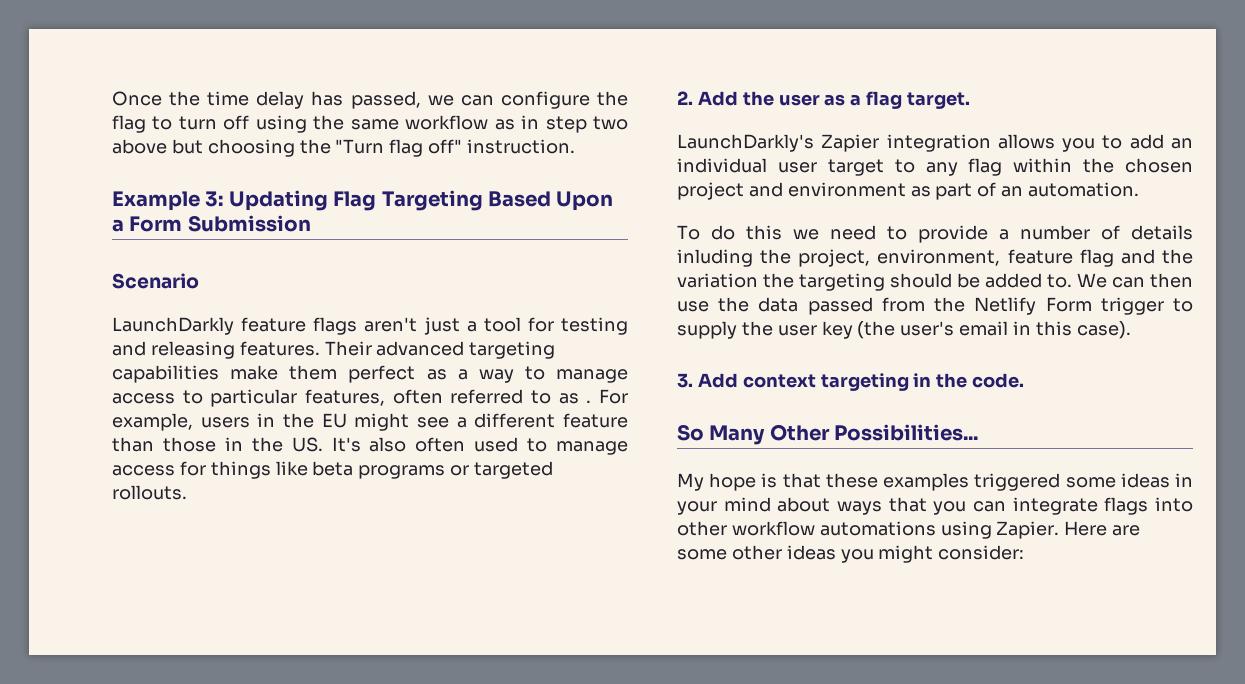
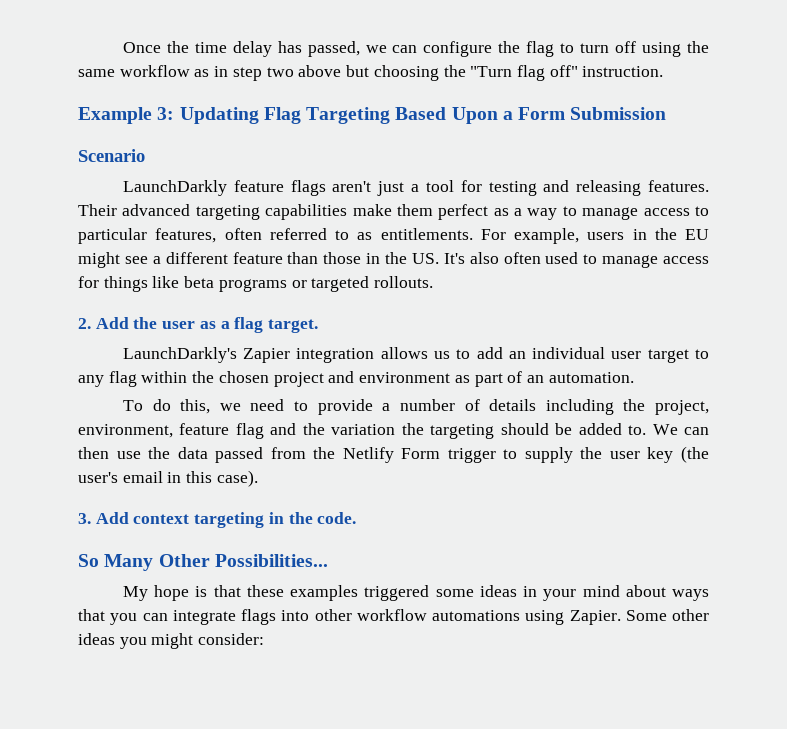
- Their advanced targeting capabilities make them perfect as a way to manage access to particular features, often referred to as .
+ Their advanced targeting capabilities make them perfect as a way to manage access to particular features, often referred to as entitlements.
- LaunchDarkly's Zapier integration allows you to add an individual user target to any flag within the chosen project and environment as part of an automation.
+ LaunchDarkly's Zapier integration allows us to add an individual user target to any flag within the chosen project and environment as part of an automation.
- To do this we need to provide a number of details inluding the project, environment, feature flag and the variation the targeting should be added to.
+ To do this, we need to provide a number of details including the project, environment, feature flag and the variation the targeting should be added to.
- Here are some other ideas you might consider:
+ Some other ideas you might consider:

